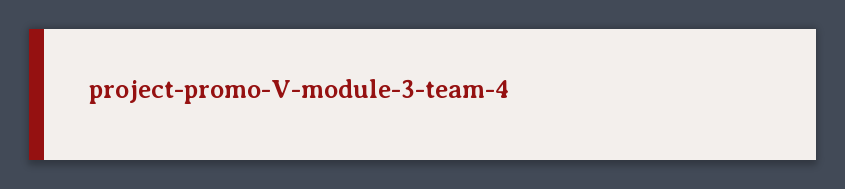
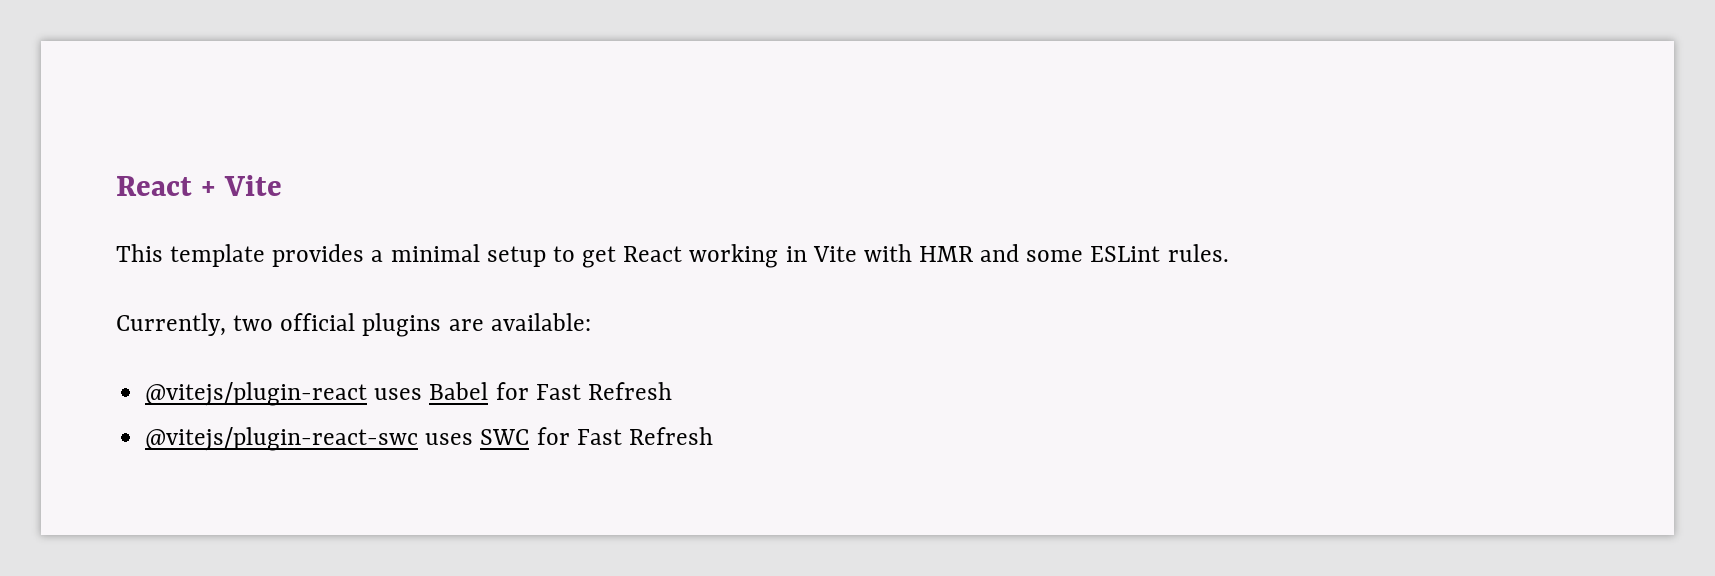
- project-promo-V-module-3-team-4
+ React + Vite
+ This template provides a minimal setup to get React working in Vite with HMR and some ESLint rules.
+ Currently, two official plugins are available:
+ @vitejs/plugin-react uses Babel for Fast Refresh
+ @vitejs/plugin-react-swc uses SWC for Fast Refresh

